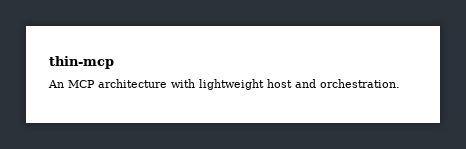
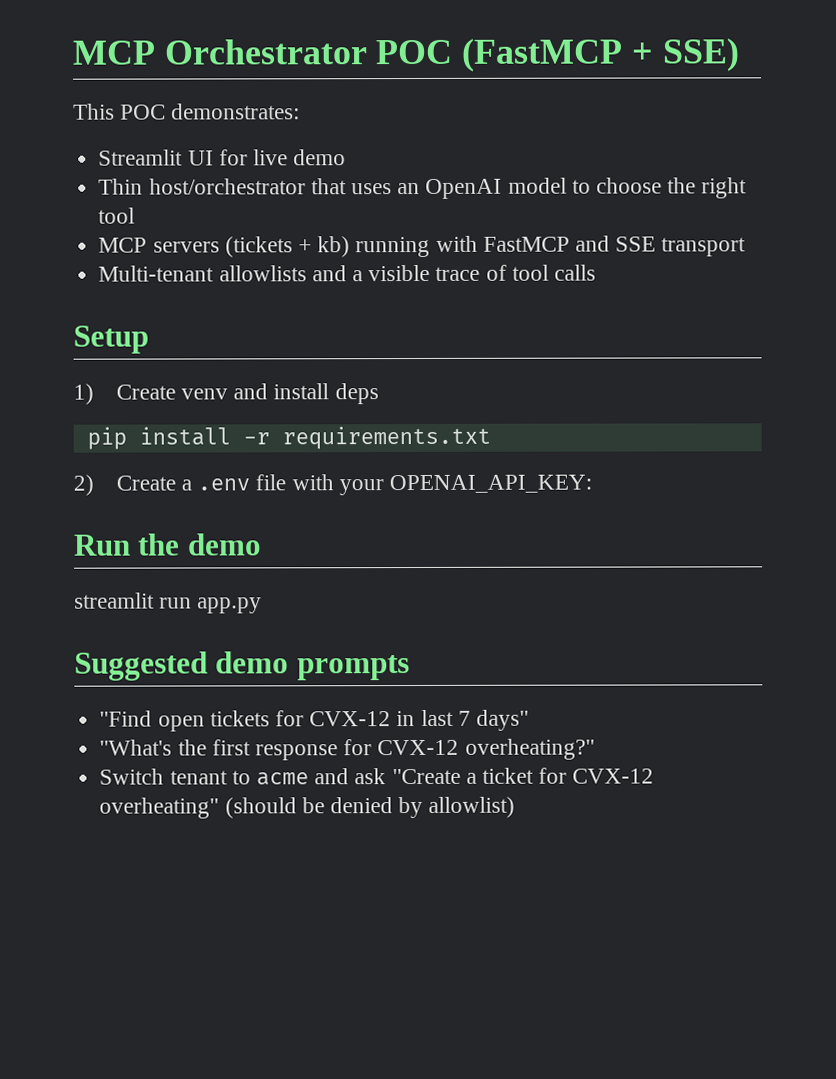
- thin-mcp
- An MCP architecture with lightweight host and orchestration.
+ MCP Orchestrator POC (FastMCP + SSE)
+ This POC demonstrates:
+ Streamlit UI for live demo
+ Thin host/orchestrator that uses an OpenAI model to choose the right tool
+ MCP servers (tickets + kb) running with FastMCP and SSE transport
+ Multi-tenant allowlists and a visible trace of tool calls
+ Setup
+ 1) Create venv and install deps
+ pip install -r requirements.txt
+ 2) Create a .env file with your OPENAI_API_KEY:
+ Run the demo
+ streamlit run app.py
+ Suggested demo prompts
+ "Find open tickets for CVX-12 in last 7 days"
+ "What's the first response for CVX-12 overheating?"
+ Switch tenant to acme and ask "Create a ticket for CVX-12 overheating" (should be denied by allowlist)

